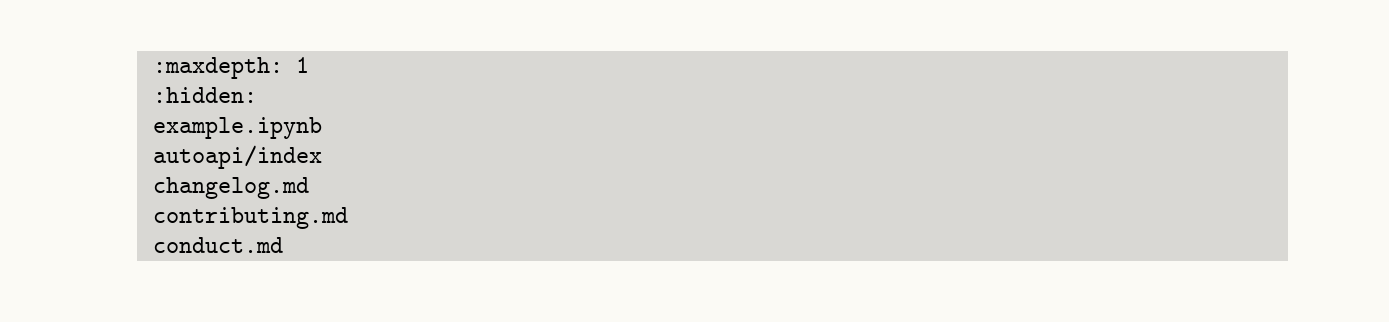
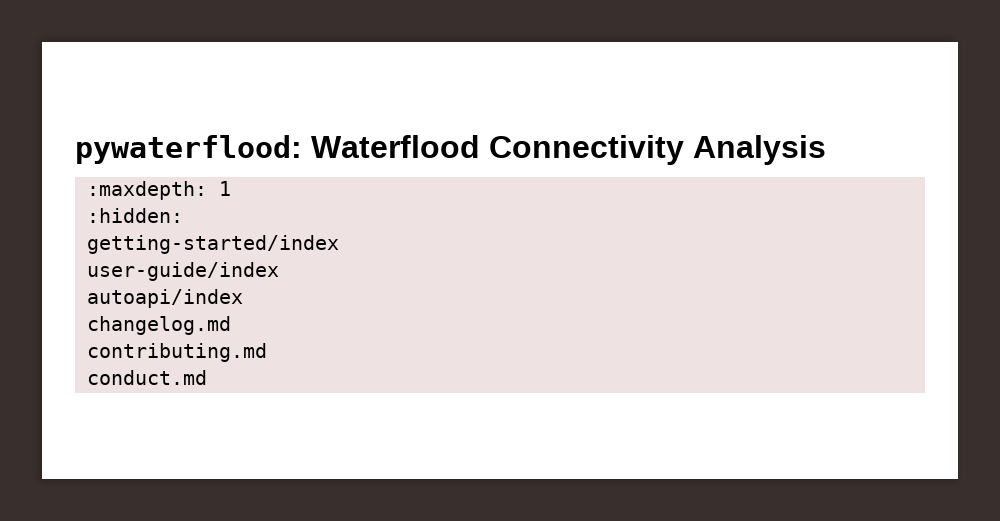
+ pywaterflood: Waterflood Connectivity Analysis
- example.ipynb
+ getting-started/index
+ user-guide/index

